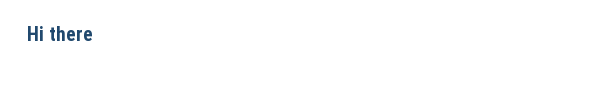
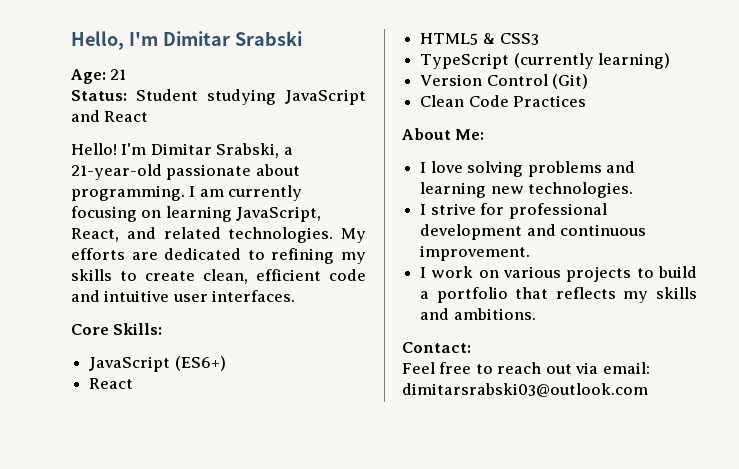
- Hi there
+ Hello, I'm Dimitar Srabski
+ Age: 21
+ Status: Student studying JavaScript and React
+ Hello! I'm Dimitar Srabski, a 21-year-old passionate about programming. I am currently focusing on learning JavaScript, React, and related technologies. My efforts are dedicated to refining my skills to create clean, efficient code and intuitive user interfaces.
+ Core Skills:
+ JavaScript (ES6+)
+ React
+ HTML5 & CSS3
+ TypeScript (currently learning)
+ Version Control (Git)
+ Clean Code Practices
+ About Me:
+ I love solving problems and learning new technologies.
+ I strive for professional development and continuous improvement.
+ I work on various projects to build a portfolio that reflects my skills and ambitions.
+ Contact:
+ Feel free to reach out via email: dimitarsrabski03@outlook.com

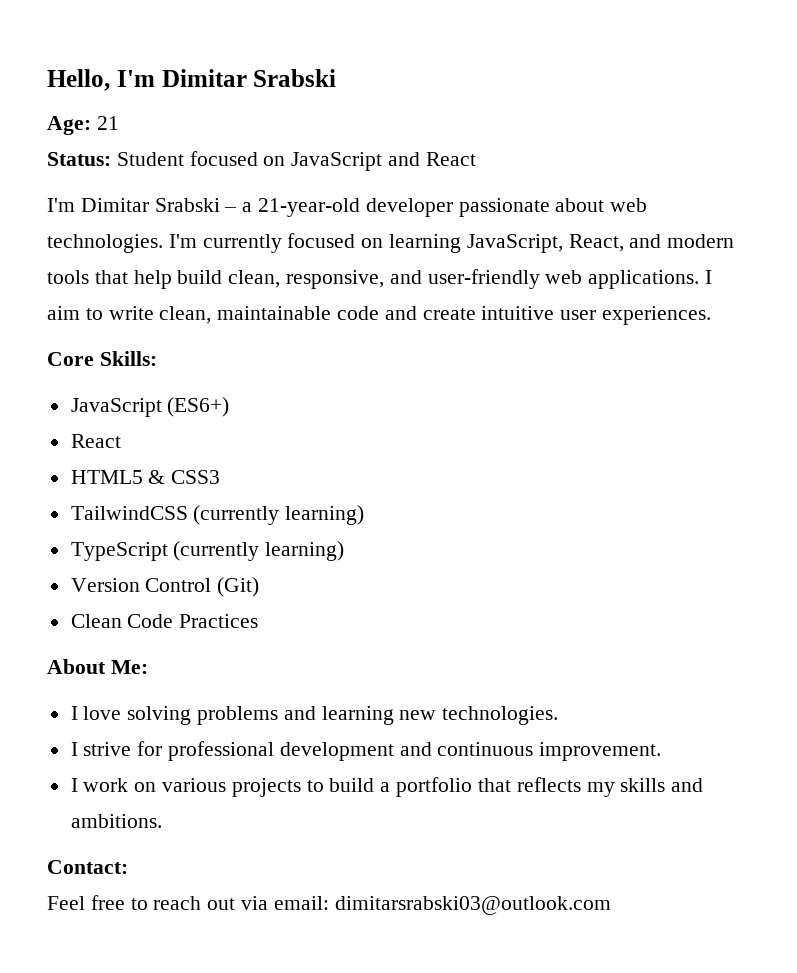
- Status: Student studying JavaScript and React
+ Status: Student focused on JavaScript and React
- Hello! I'm Dimitar Srabski, a 21-year-old passionate about programming. I am currently focusing on learning JavaScript, React, and related technologies. My efforts are dedicated to refining my skills to create clean, efficient code and intuitive user interfaces.
+ I'm Dimitar Srabski – a 21-year-old developer passionate about web technologies. I'm currently focused on learning JavaScript, React, and modern tools that help build clean, responsive, and user-friendly web applications. I aim to write clean, maintainable code and create intuitive user experiences.
+ TailwindCSS (currently learning)

